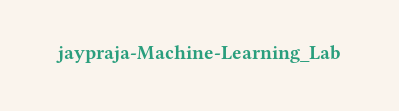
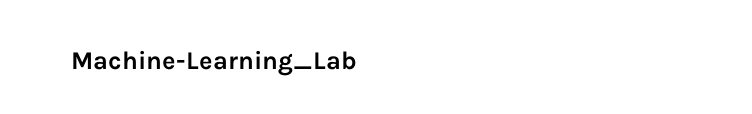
- jaypraja-Machine-Learning_Lab
+ Machine-Learning_Lab

